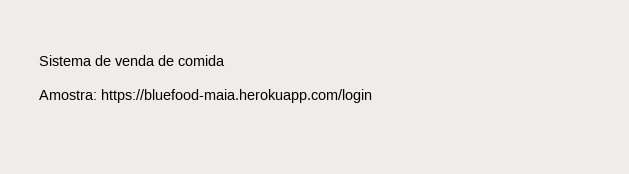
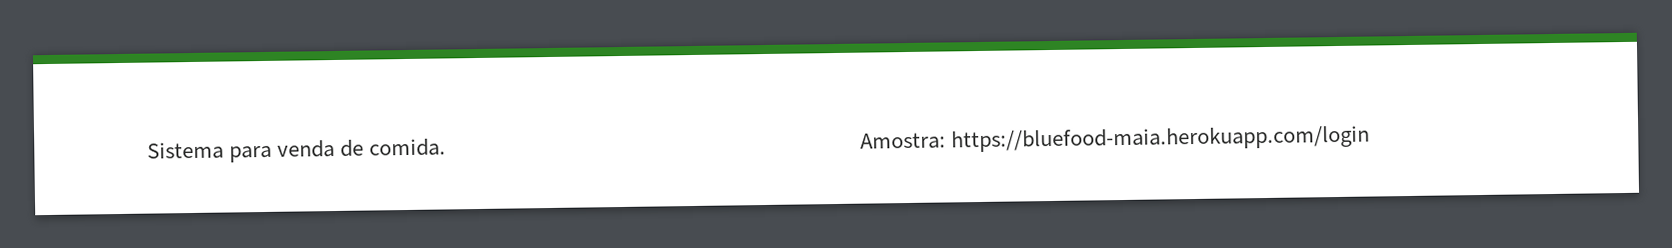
- Sistema de venda de comida
+ Sistema para venda de comida.

